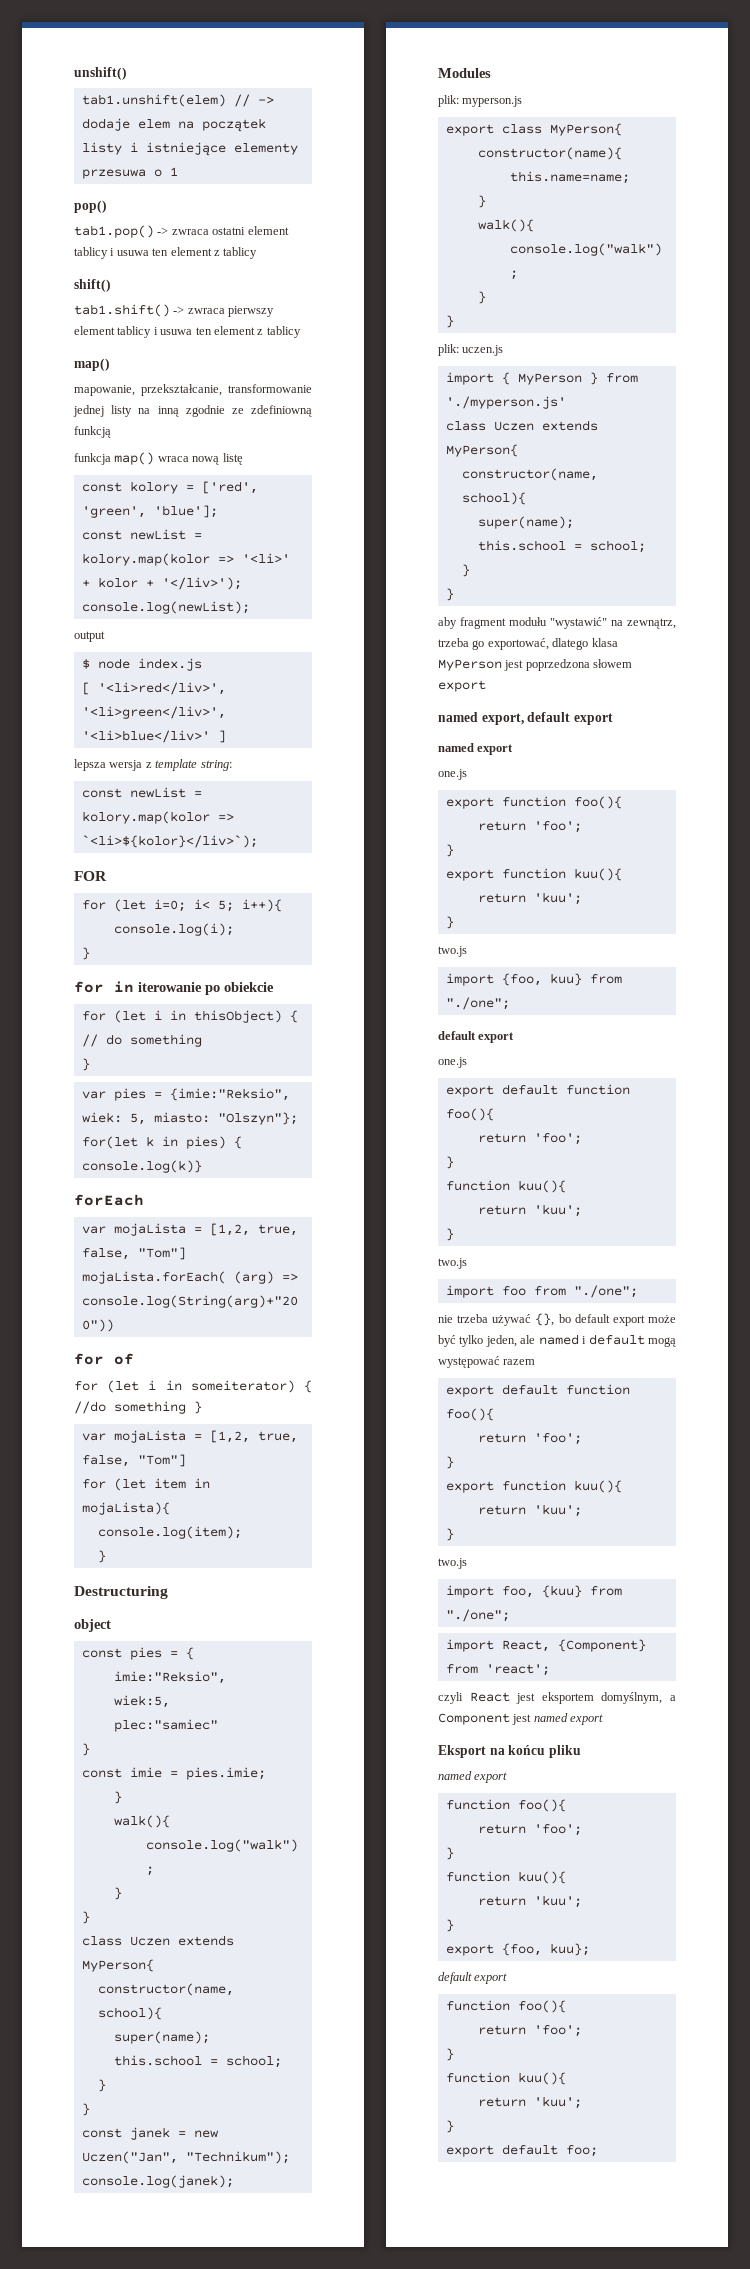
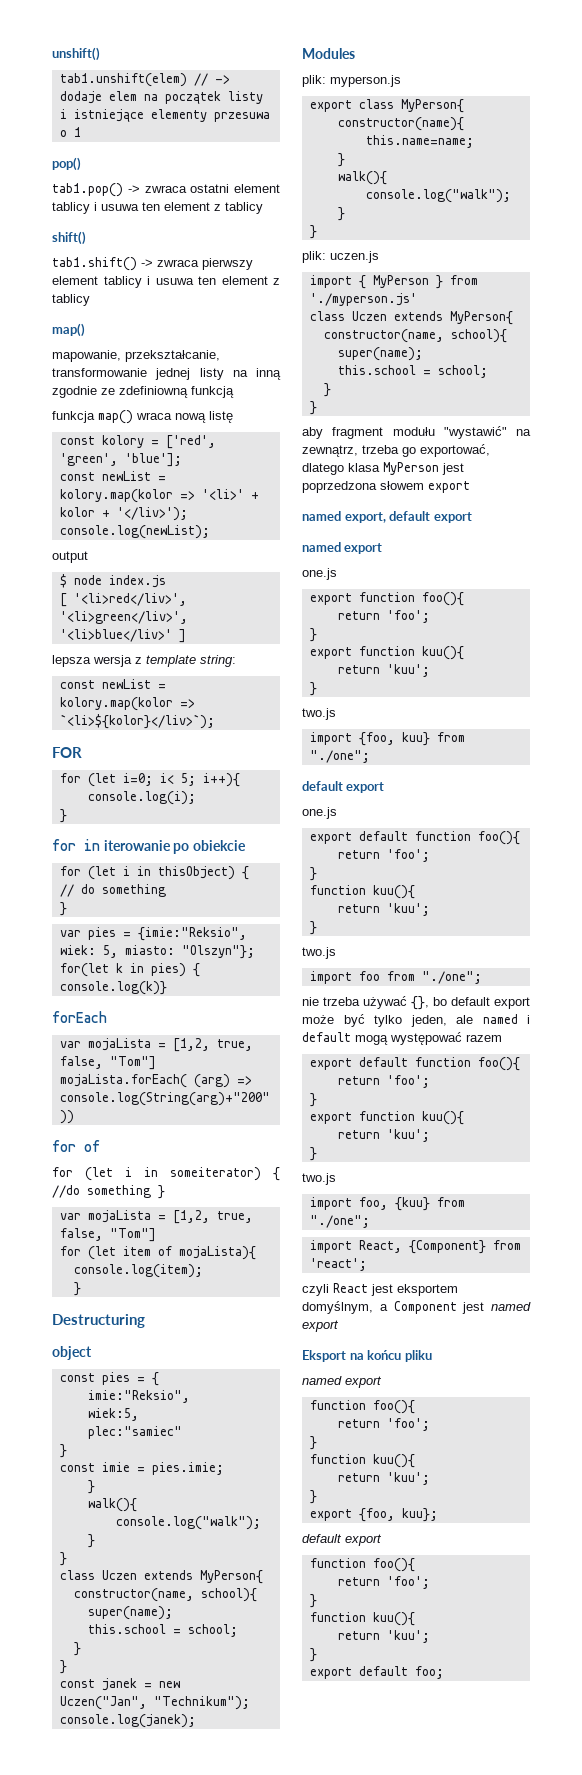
- for (let item in mojaLista){
+ for (let item of mojaLista){

